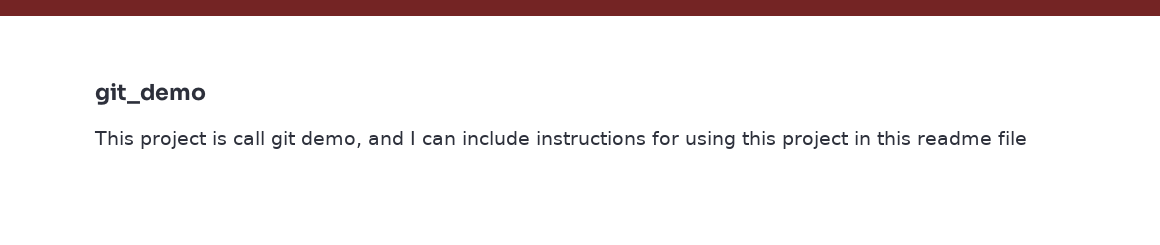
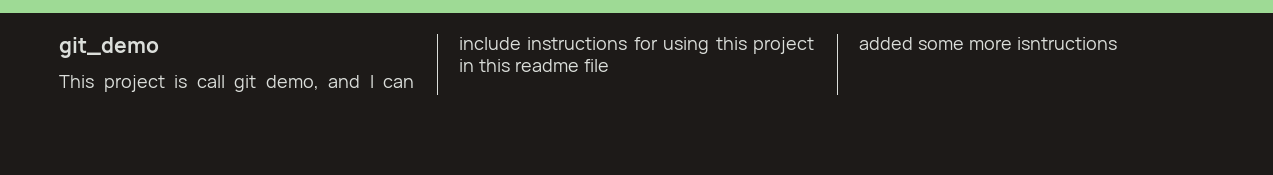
+ added some more isntructions

